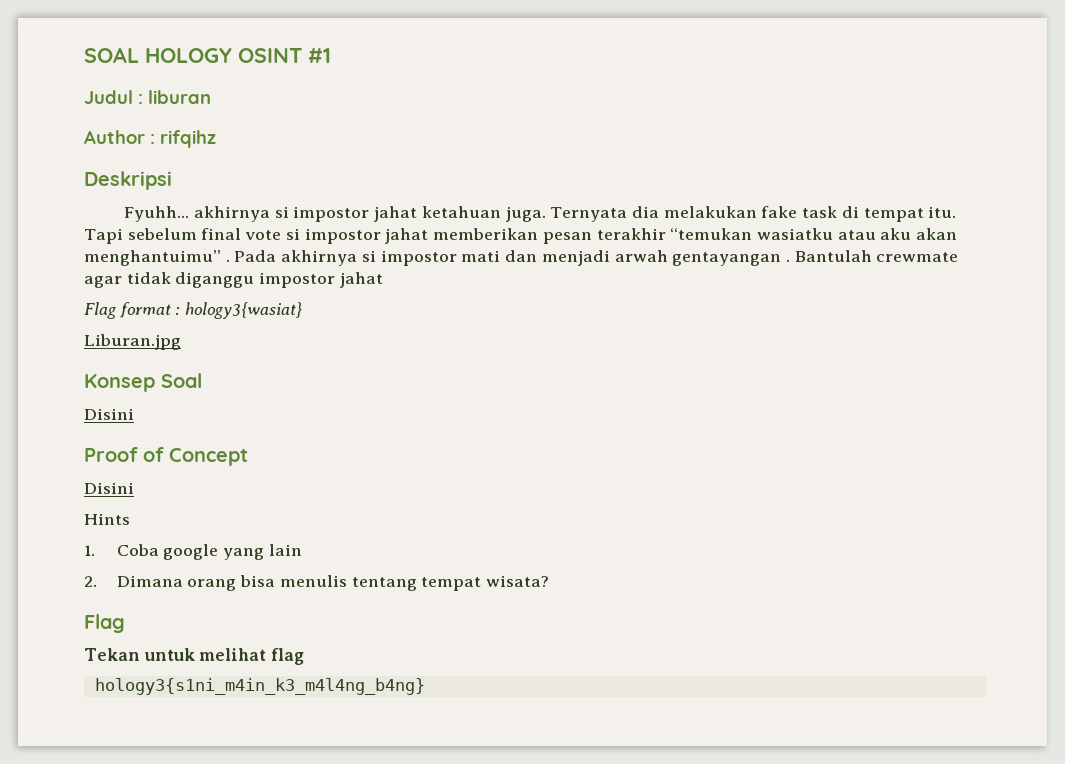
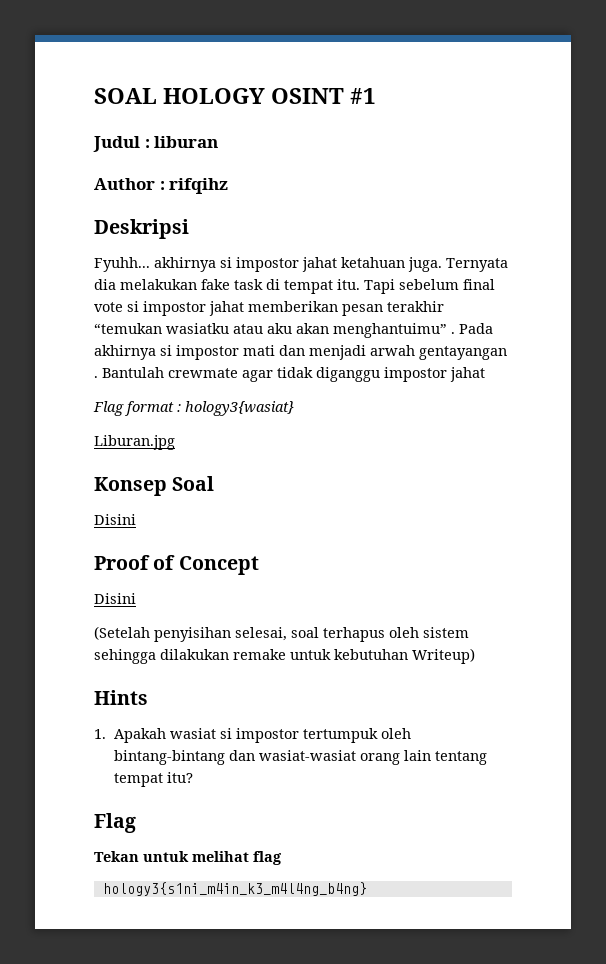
+ (Setelah penyisihan selesai, soal terhapus oleh sistem sehingga dilakukan remake untuk kebutuhan Writeup)
  Hints
- 1. Coba google yang lain
- 2. Dimana orang bisa menulis tentang tempat wisata?
+ 1. Apakah wasiat si impostor tertumpuk oleh bintang-bintang dan wasiat-wasiat orang lain tentang tempat itu?

